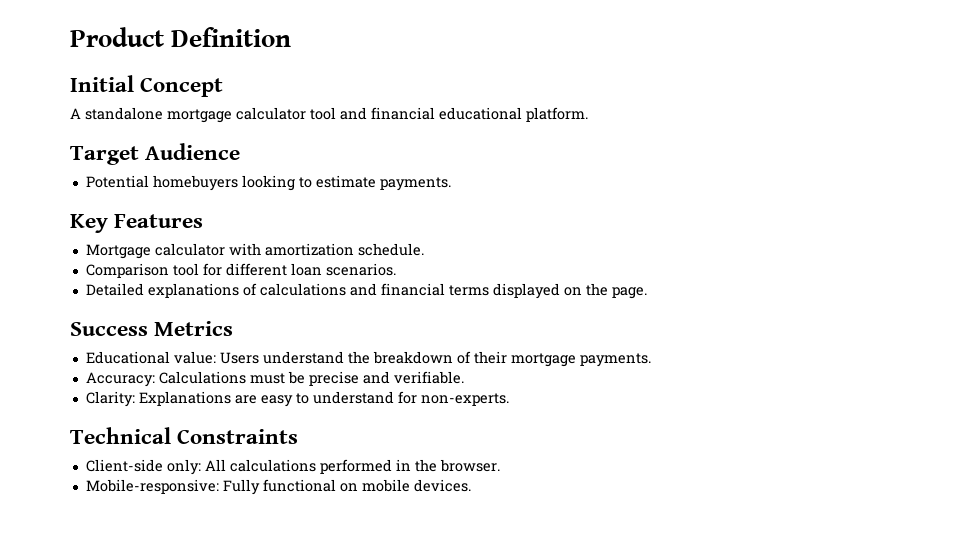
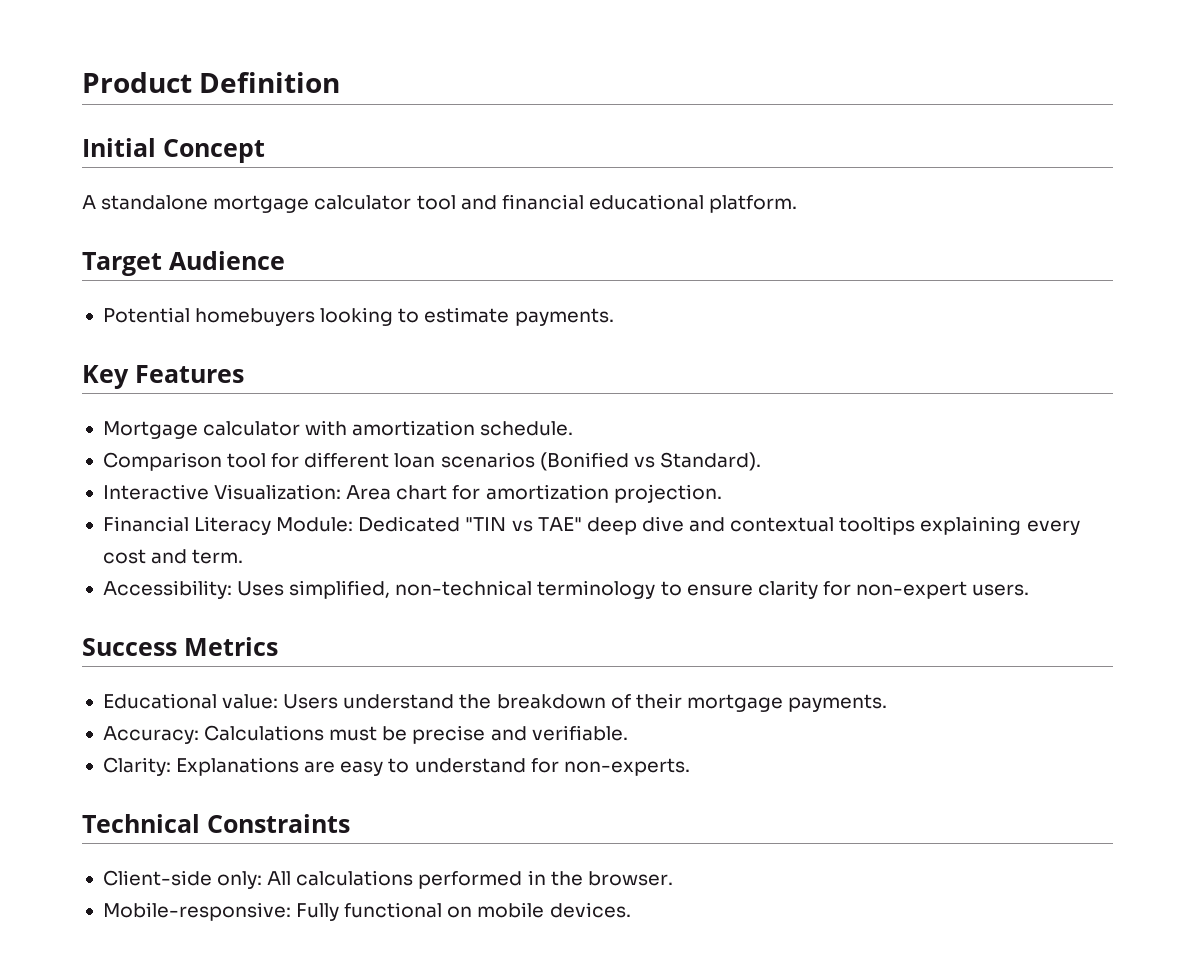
- Comparison tool for different loan scenarios.
- Detailed explanations of calculations and financial terms displayed on the page.
+ Comparison tool for different loan scenarios (Bonified vs Standard).
+ Interactive Visualization: Area chart for amortization projection.
+ Financial Literacy Module: Dedicated "TIN vs TAE" deep dive and contextual tooltips explaining every cost and term.
+ Accessibility: Uses simplified, non-technical terminology to ensure clarity for non-expert users.

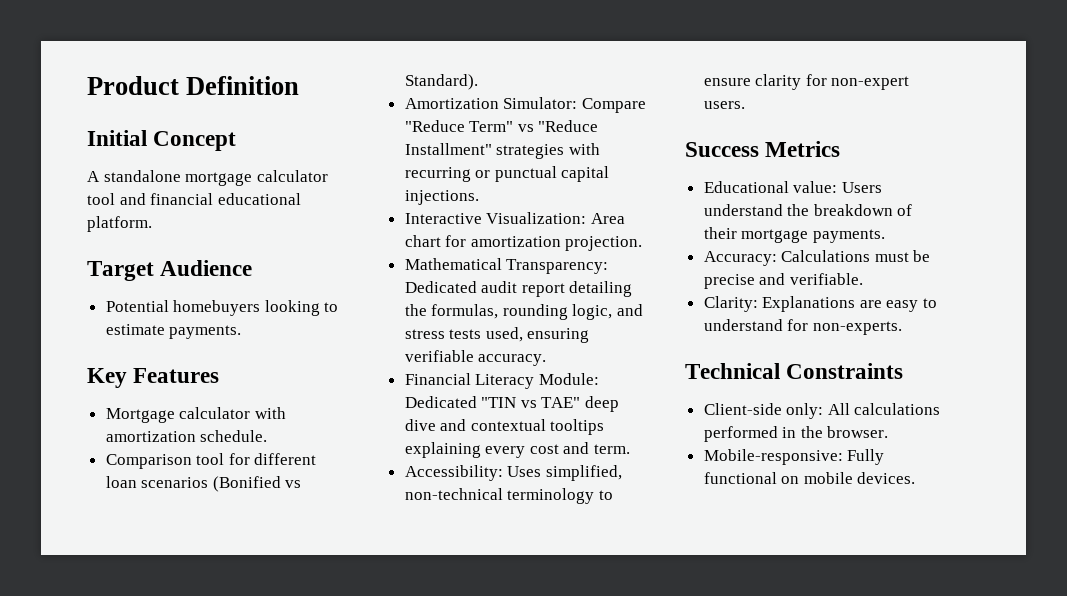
+ Amortization Simulator: Compare "Reduce Term" vs "Reduce Installment" strategies with recurring or punctual capital injections.
+ Mathematical Transparency: Dedicated audit report detailing the formulas, rounding logic, and stress tests used, ensuring verifiable accuracy.

